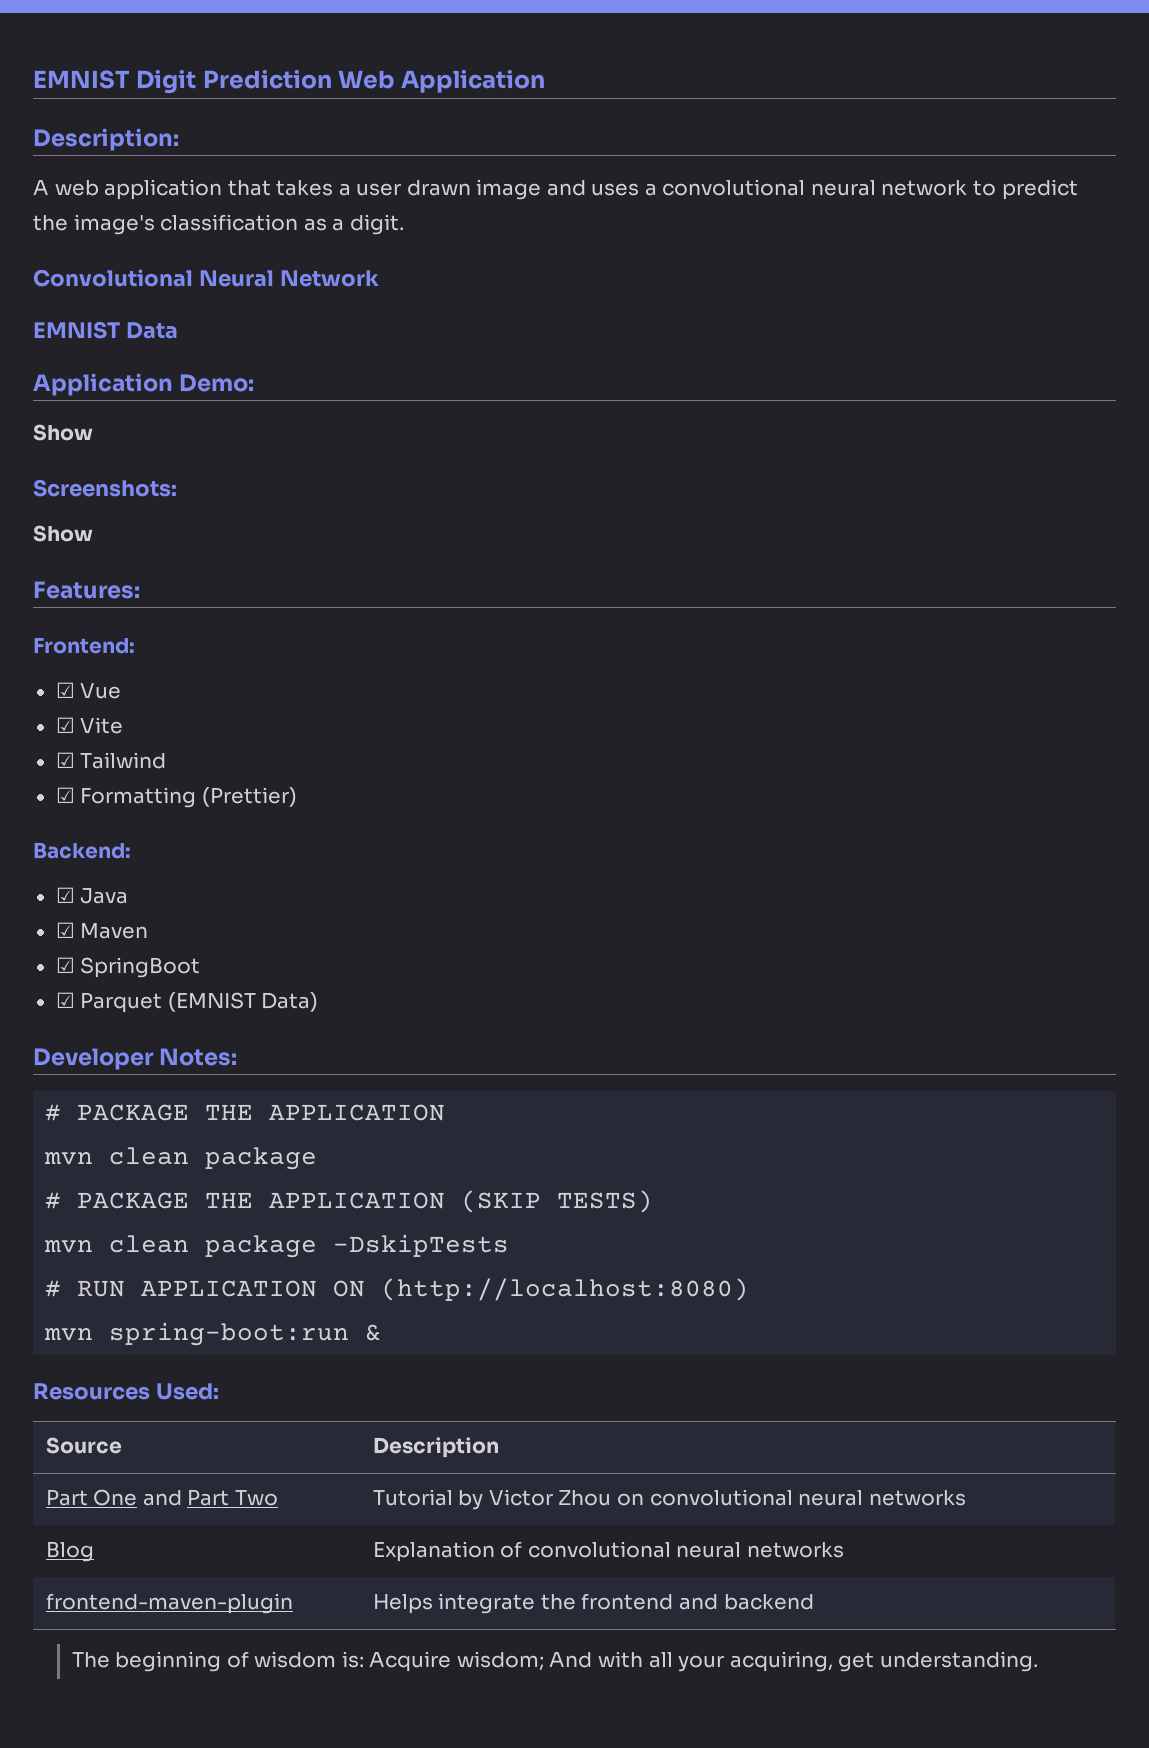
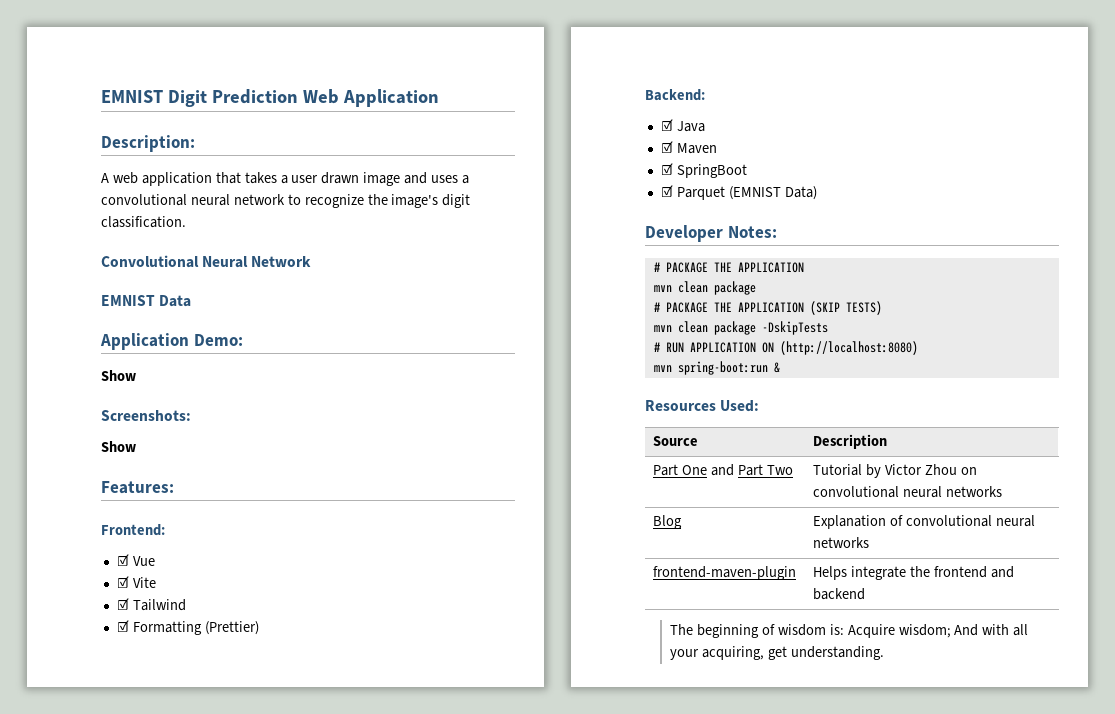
- A web application that takes a user drawn image and uses a convolutional neural network to predict the image's classification as a digit.
+ A web application that takes a user drawn image and uses a convolutional neural network to recognize the image's digit classification.

